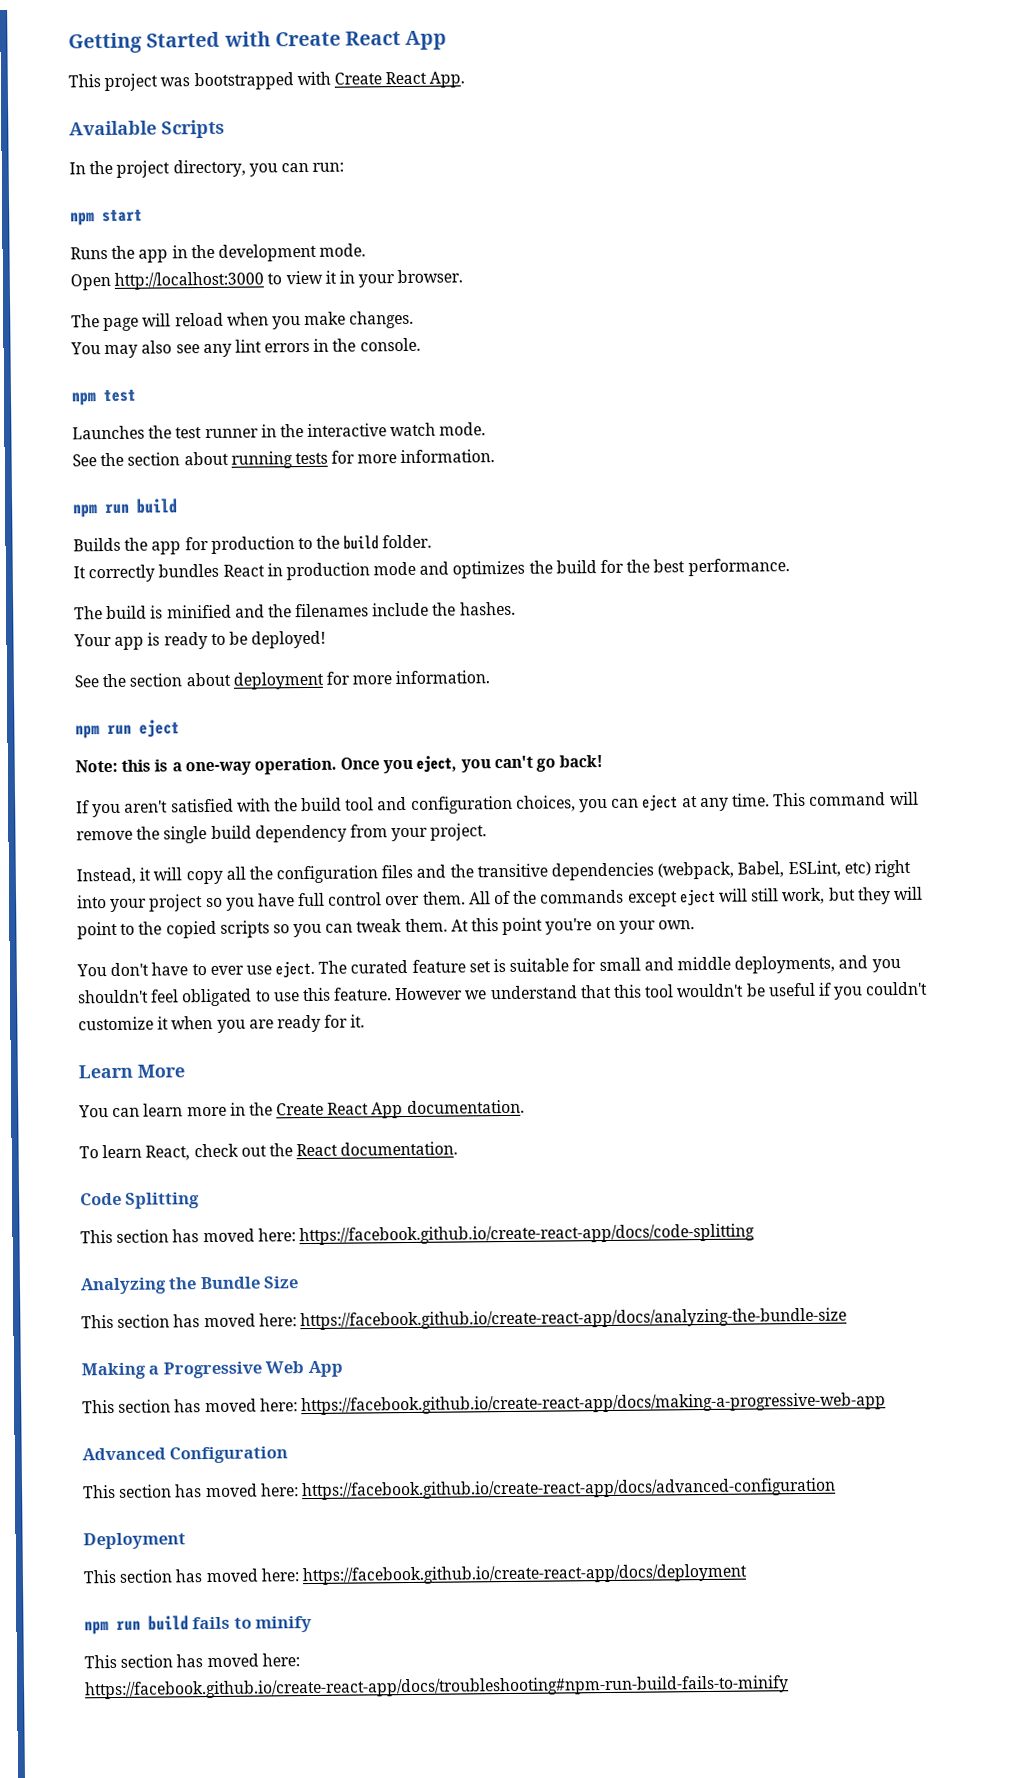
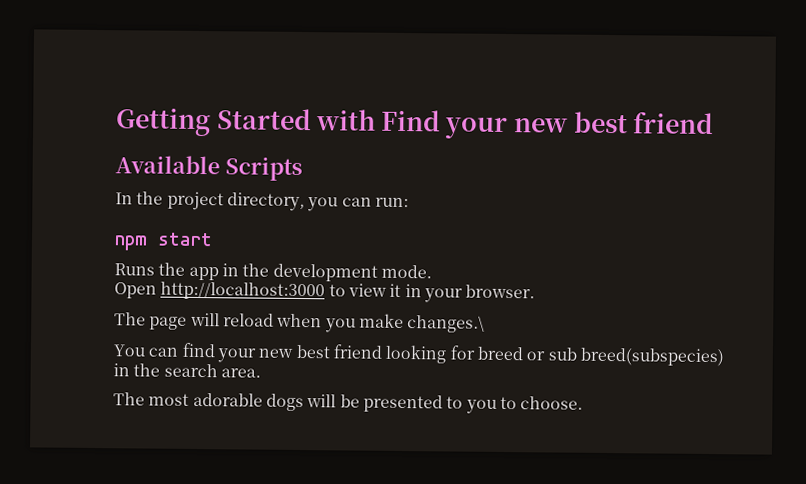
- Getting Started with Create React App
- This project was bootstrapped with Create React App.
+ Getting Started with Find your new best friend
- The page will reload when you make changes.
- You may also see any lint errors in the console.
- npm test
- Launches the test runner in the interactive watch mode.
- See the section about running tests for more information.
- npm run build
- Builds the app for production to the build folder.
- It correctly bundles React in production mode and optimizes the build for the best performance.
- The build is minified and the filenames include the hashes.
- Your app is ready to be deployed!
- See the section about deployment for more information.
- npm run eject
- Note: this is a one-way operation. Once you eject, you can't go back!
- If you aren't satisfied with the build tool and configuration choices, you can eject at any time. This command will remove the single build dependency from your project.
- Instead, it will copy all the configuration files and the transitive dependencies (webpack, Babel, ESLint, etc) right into your project so you have full control over them. All of the commands except eject will still work, but they will point to the copied scripts so you can tweak them. At this point you're on your own.
- You don't have to ever use eject. The curated feature set is suitable for small and middle deployments, and you shouldn't feel obligated to use this feature. However we understand that this tool wouldn't be useful if you couldn't customize it when you are ready for it.
- Learn More
- You can learn more in the Create React App documentation.
- To learn React, check out the React documentation.
- Code Splitting
- This section has moved here: https://facebook.github.io/create-react-app/docs/code-splitting
- Analyzing the Bundle Size
- This section has moved here: https://facebook.github.io/create-react-app/docs/analyzing-the-bundle-size
- Making a Progressive Web App
- This section has moved here: https://facebook.github.io/create-react-app/docs/making-a-progressive-web-app
- Advanced Configuration
- This section has moved here: https://facebook.github.io/create-react-app/docs/advanced-configuration
- Deployment
- This section has moved here: https://facebook.github.io/create-react-app/docs/deployment
- npm run build fails to minify
- This section has moved here: https://facebook.github.io/create-react-app/docs/troubleshooting#npm-run-build-fails-to-minify
+ The page will reload when you make changes.\
+ You can find your new best friend looking for breed or sub breed(subspecies) in the search area.
+ The most adorable dogs will be presented to you to choose.

